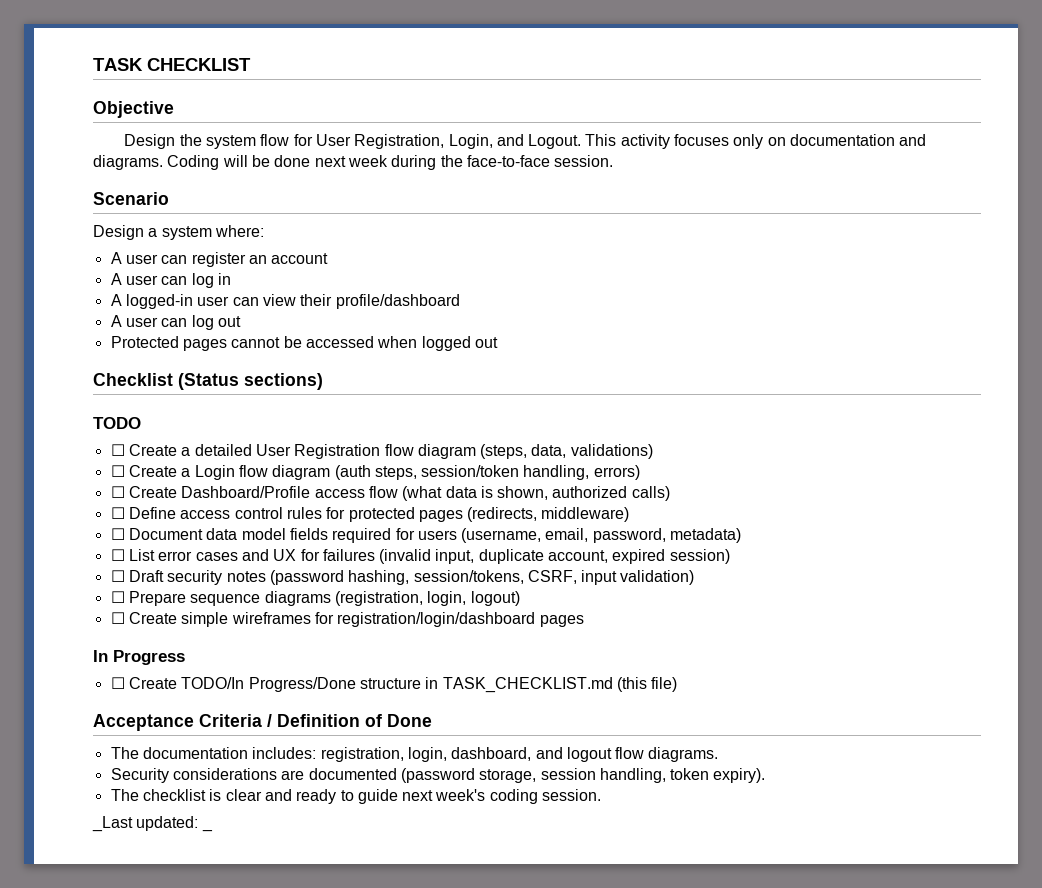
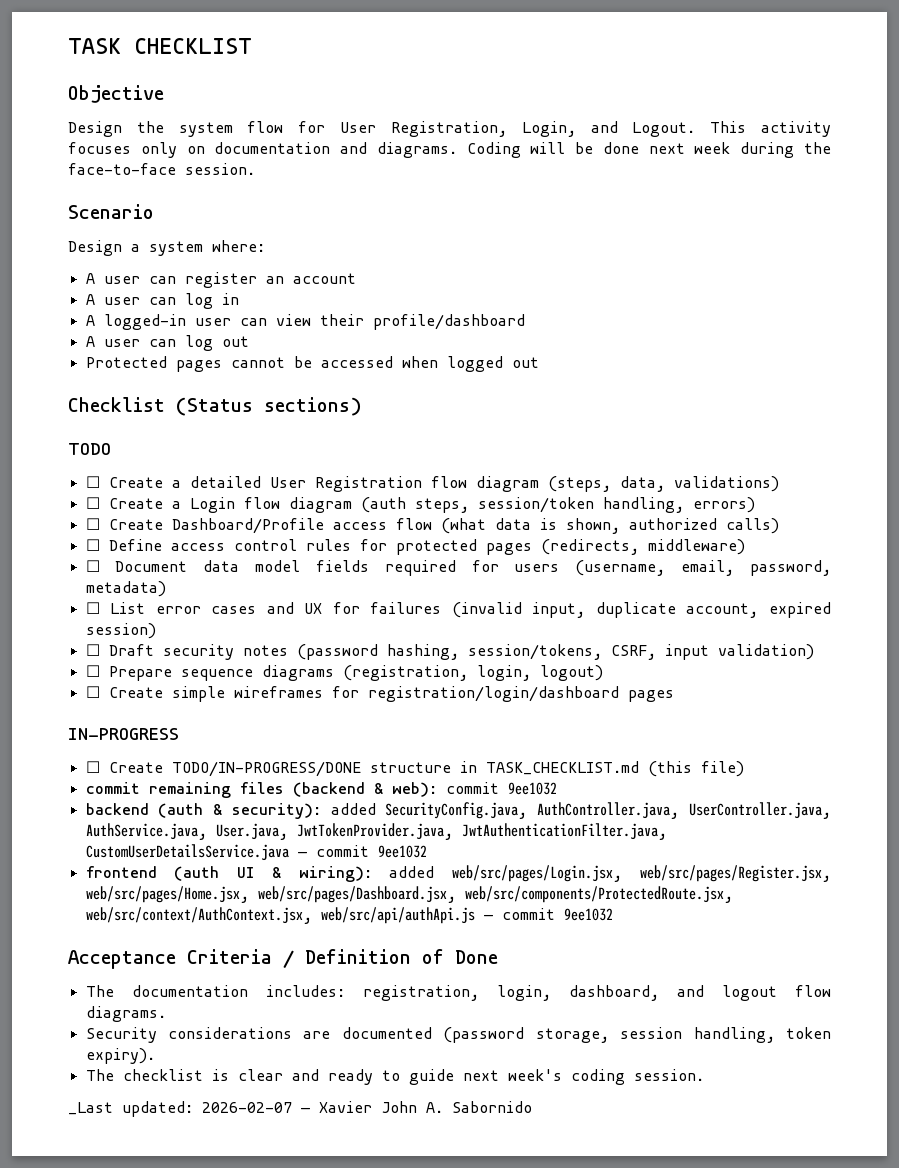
- In Progress
- ☐ Create TODO/In Progress/Done structure in TASK_CHECKLIST.md (this file)
+ IN-PROGRESS
+ ☐ Create TODO/IN-PROGRESS/DONE structure in TASK_CHECKLIST.md (this file)
+ commit remaining files (backend & web): commit 9ee1032
+ backend (auth & security): added SecurityConfig.java, AuthController.java, UserController.java, AuthService.java, User.java, JwtTokenProvider.java, JwtAuthenticationFilter.java, CustomUserDetailsService.java — commit 9ee1032
+ frontend (auth UI & wiring): added web/src/pages/Login.jsx, web/src/pages/Register.jsx, web/src/pages/Home.jsx, web/src/pages/Dashboard.jsx, web/src/components/ProtectedRoute.jsx, web/src/context/AuthContext.jsx, web/src/api/authApi.js — commit 9ee1032
- _Last updated: _
+ _Last updated: 2026-02-07 — Xavier John A. Sabornido

